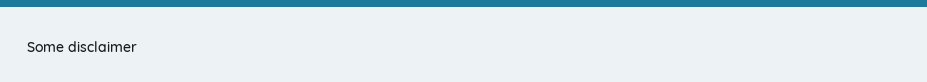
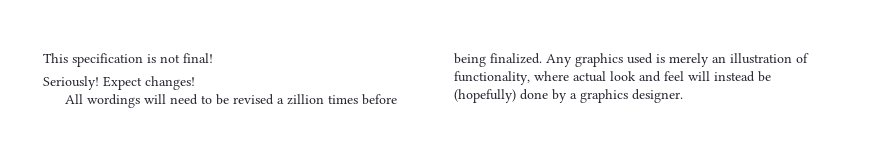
- Some disclaimer
+ This specification is not final!
+ Seriously! Expect changes!
+ All wordings will need to be revised a zillion times before being finalized. Any graphics used is merely an illustration of functionality, where actual look and feel will instead be (hopefully) done by a graphics designer.

